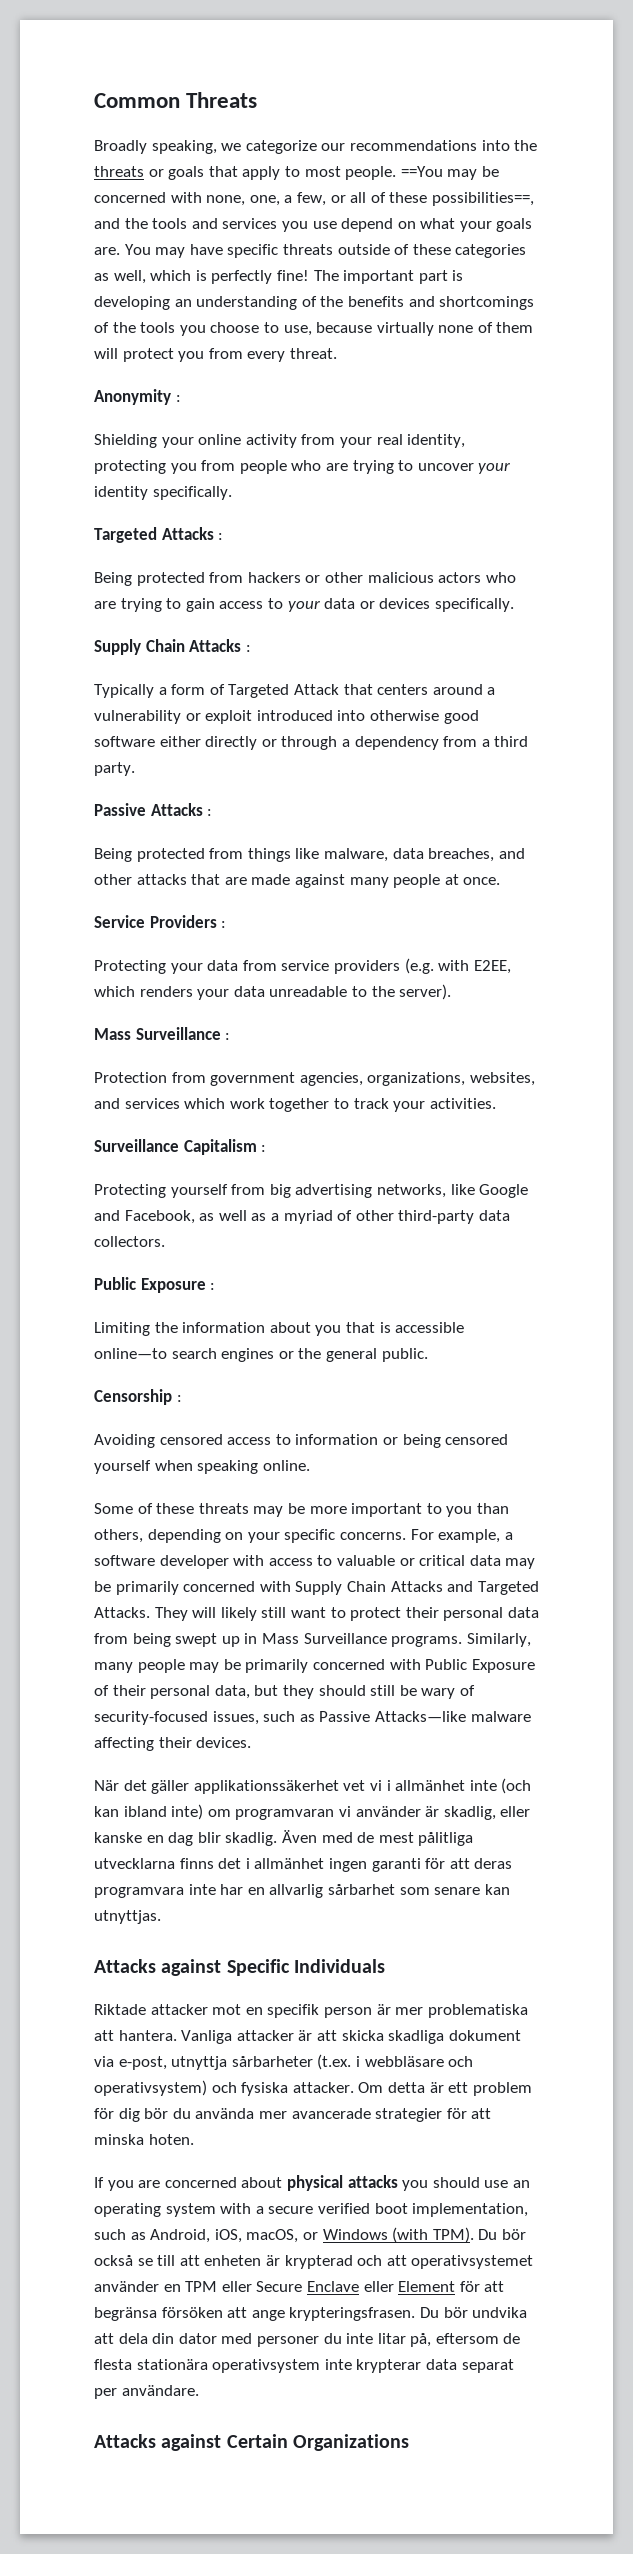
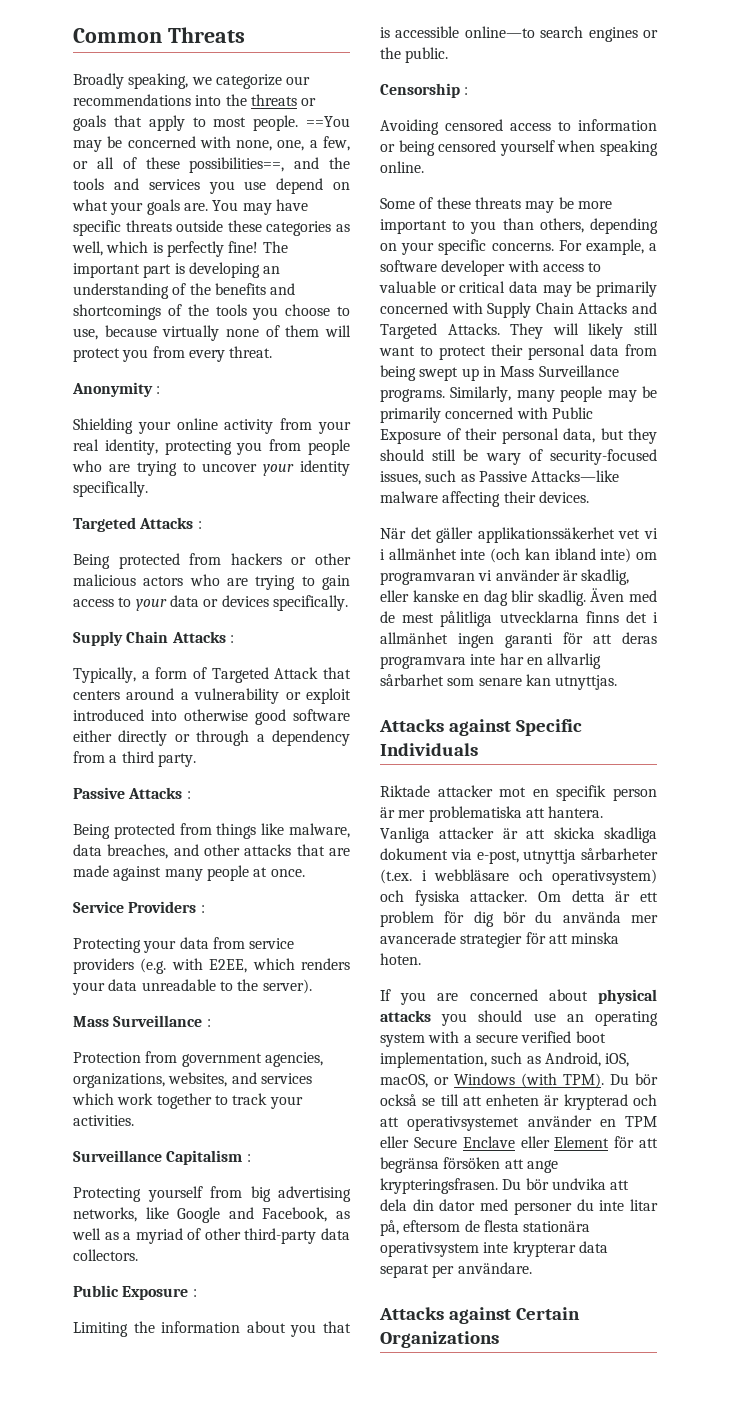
- You may have specific threats outside of these categories as well, which is perfectly fine!
+ You may have specific threats outside these categories as well, which is perfectly fine!
- Typically a form of Targeted Attack that centers around a vulnerability or exploit introduced into otherwise good software either directly or through a dependency from a third party.
+ Typically, a form of Targeted Attack that centers around a vulnerability or exploit introduced into otherwise good software either directly or through a dependency from a third party.
- Limiting the information about you that is accessible online—to search engines or the general public.
+ Limiting the information about you that is accessible online—to search engines or the public.

